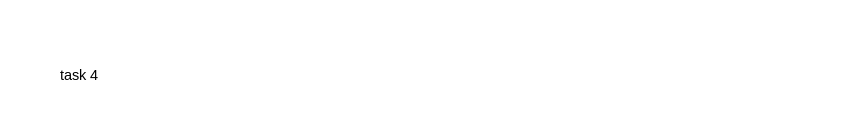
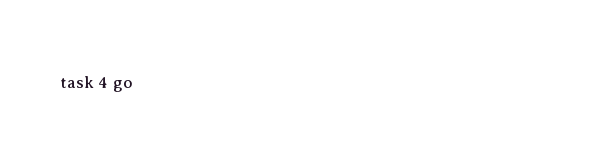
- task 4
+ task 4 go

